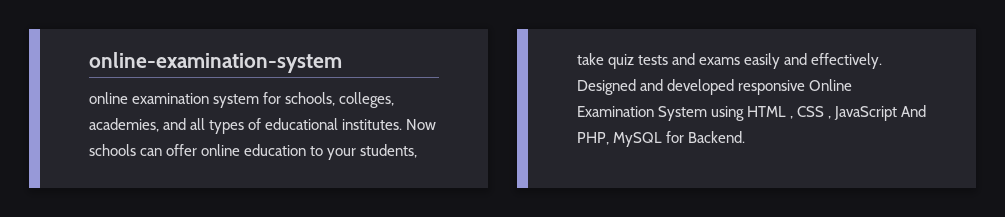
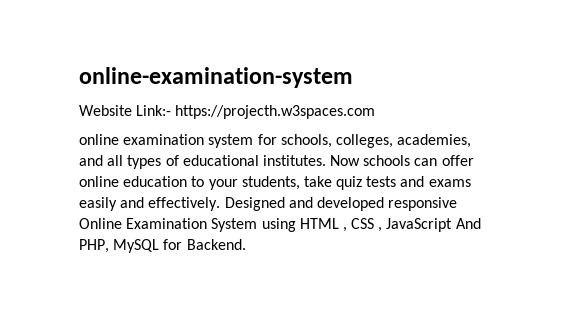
+ Website Link:- https://projecth.w3spaces.com

